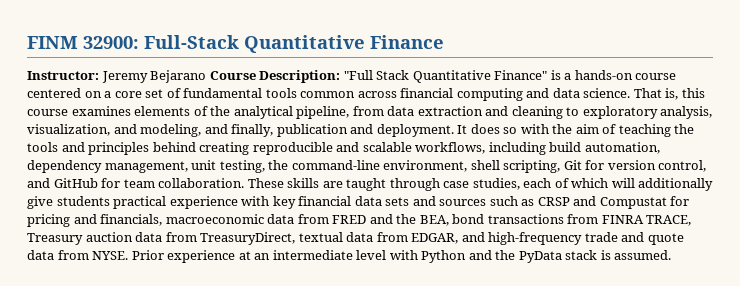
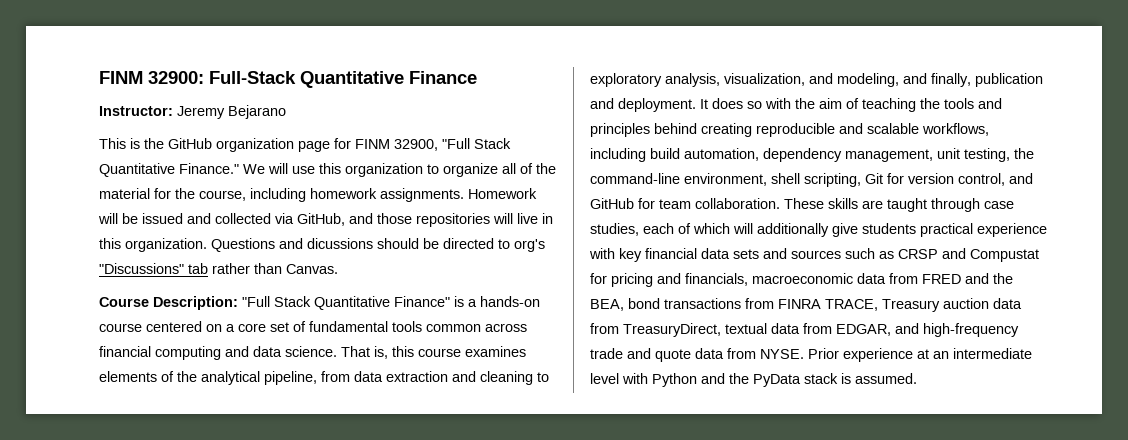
- Instructor: Jeremy Bejarano Course Description: "Full Stack Quantitative Finance" is a hands-on course centered on a core set of fundamental tools common across financial computing and data science.
+ Instructor: Jeremy Bejarano
+ This is the GitHub organization page for FINM 32900, "Full Stack Quantitative Finance." We will use this organization to organize all of the material for the course, including homework assignments. Homework will be issued and collected via GitHub, and those repositories will live in this organization. Questions and dicussions should be directed to org's "Discussions" tab rather than Canvas.
+ Course Description: "Full Stack Quantitative Finance" is a hands-on course centered on a core set of fundamental tools common across financial computing and data science.

